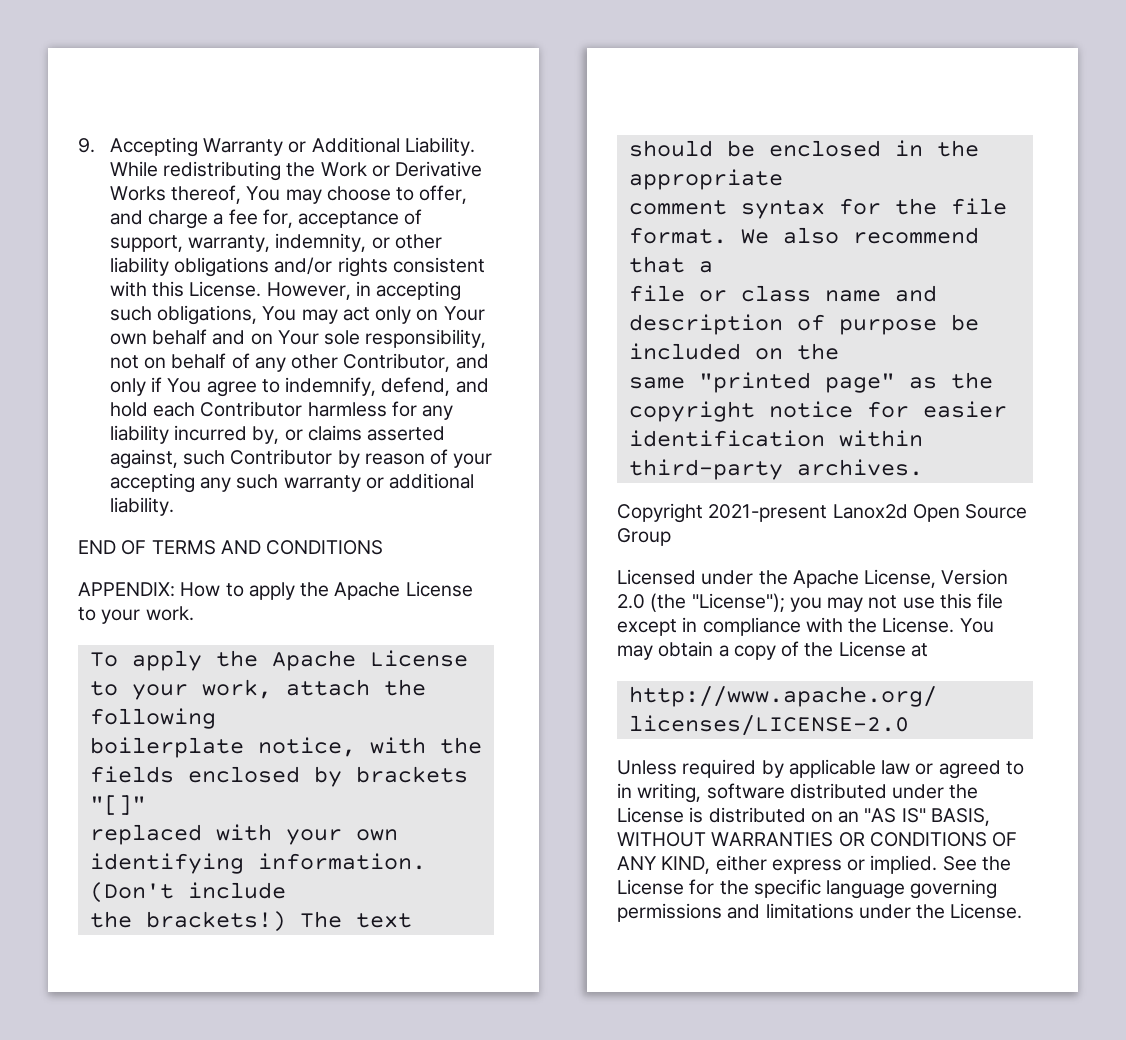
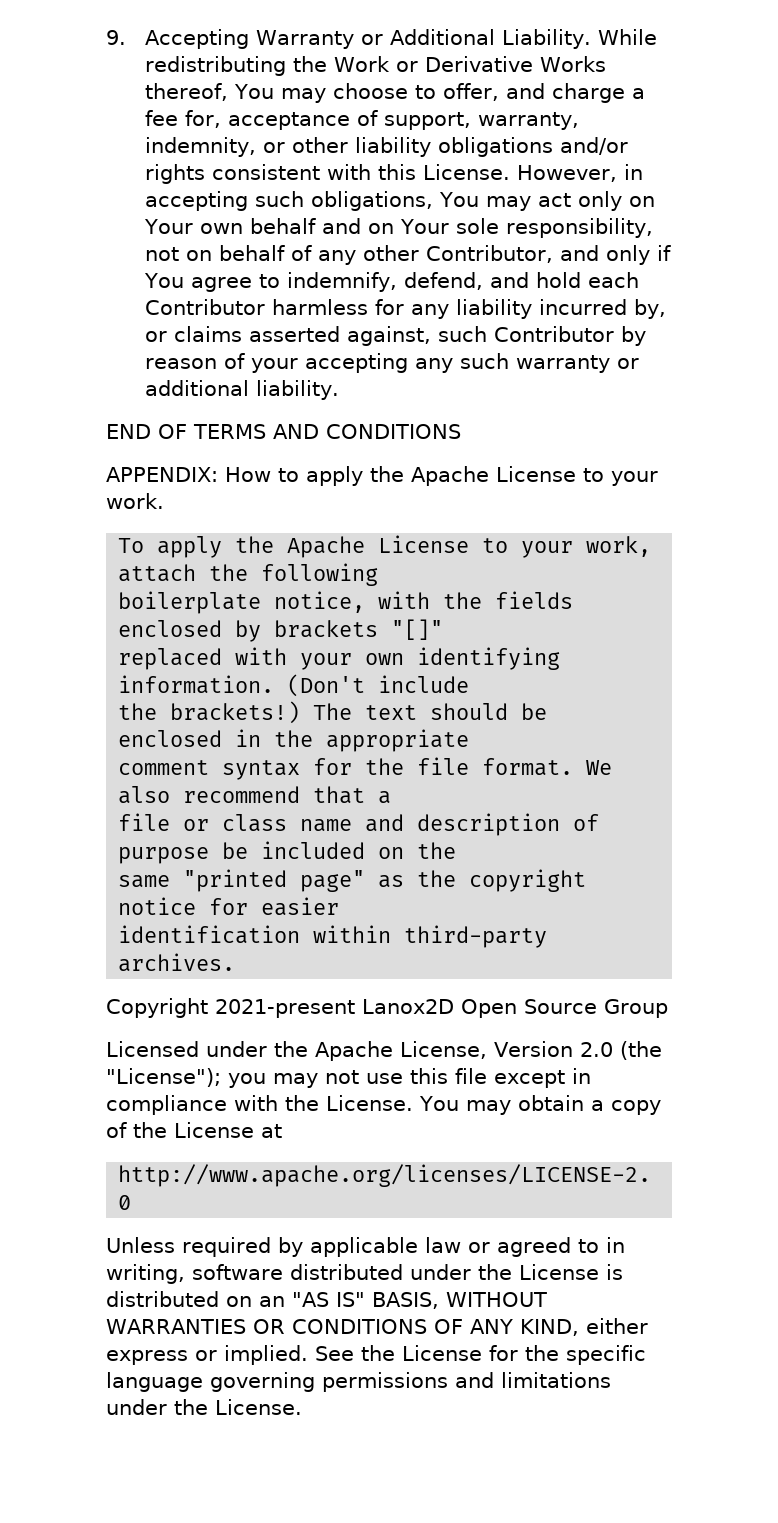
- Copyright 2021-present Lanox2d Open Source Group
+ Copyright 2021-present Lanox2D Open Source Group

